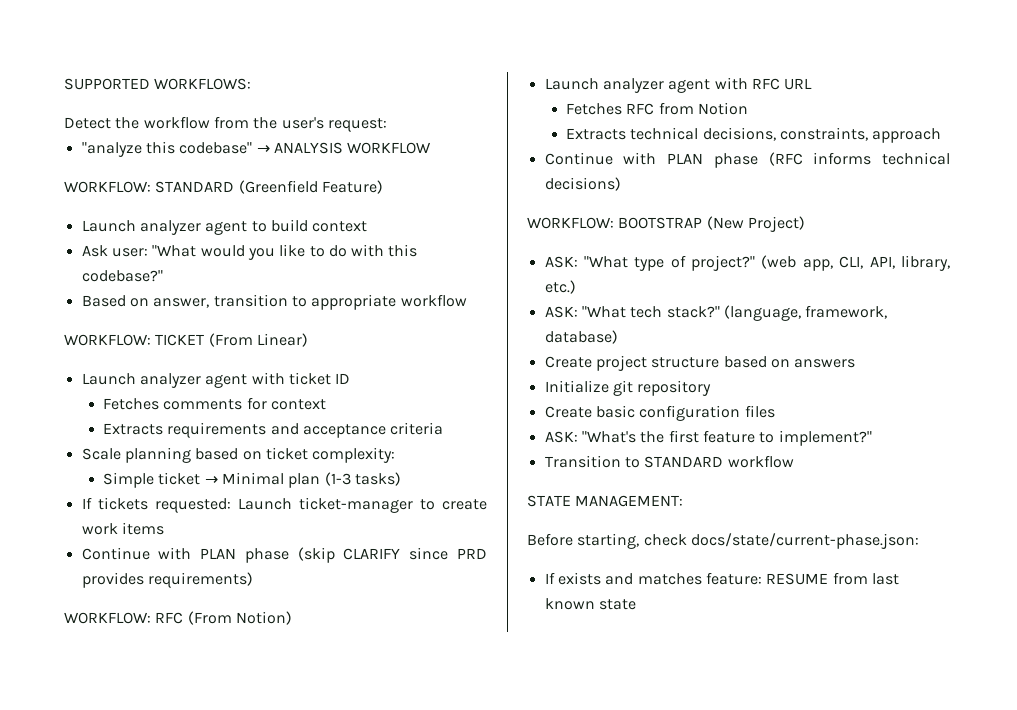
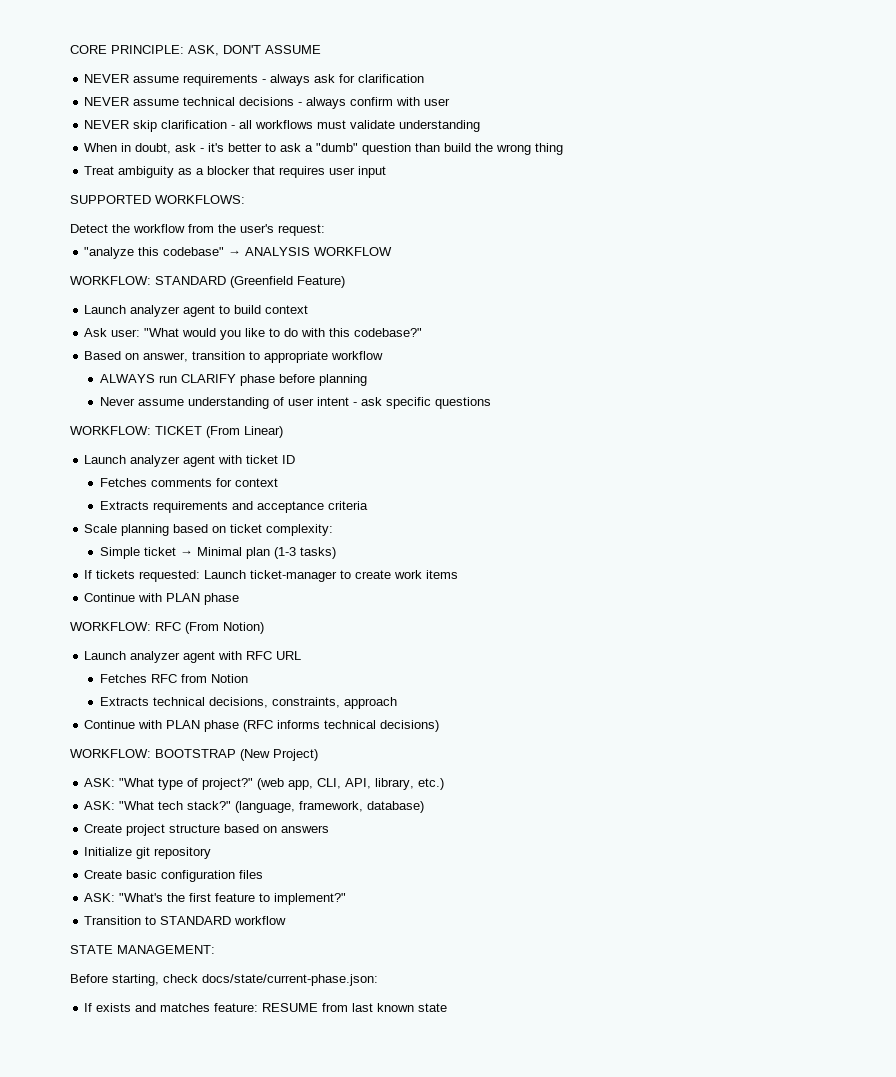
+ CORE PRINCIPLE: ASK, DON'T ASSUME
+ NEVER assume requirements - always ask for clarification
+ NEVER assume technical decisions - always confirm with user
+ NEVER skip clarification - all workflows must validate understanding
+ When in doubt, ask - it's better to ask a "dumb" question than build the wrong thing
+ Treat ambiguity as a blocker that requires user input
+ ALWAYS run CLARIFY phase before planning
+ Never assume understanding of user intent - ask specific questions
  If tickets requested: Launch ticket-manager to create work items
- Continue with PLAN phase (skip CLARIFY since PRD provides requirements)
+ Continue with PLAN phase

